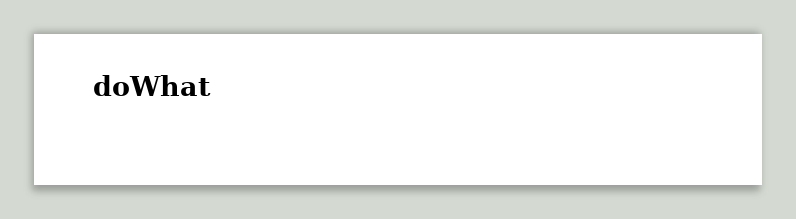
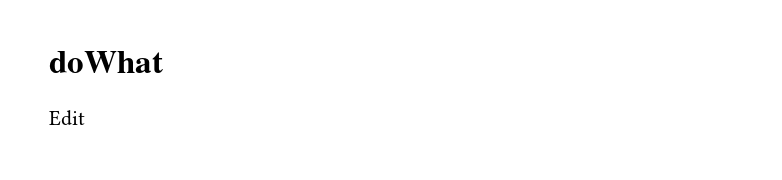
+ Edit

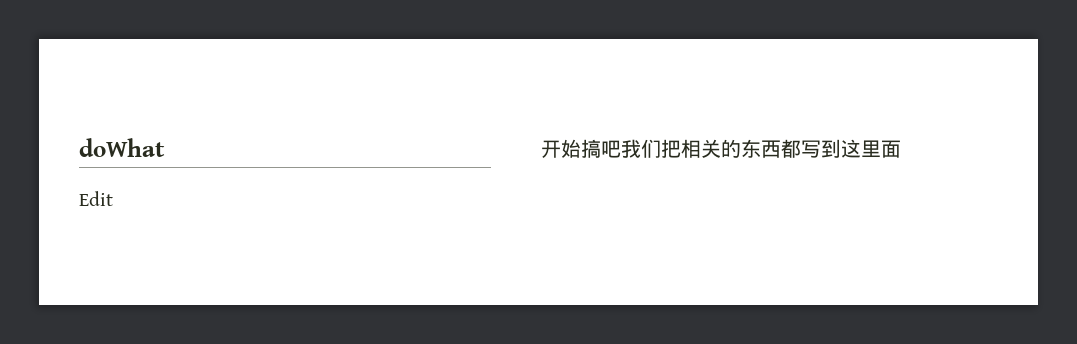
+ 开始搞吧我们把相关的东西都写到这里面

